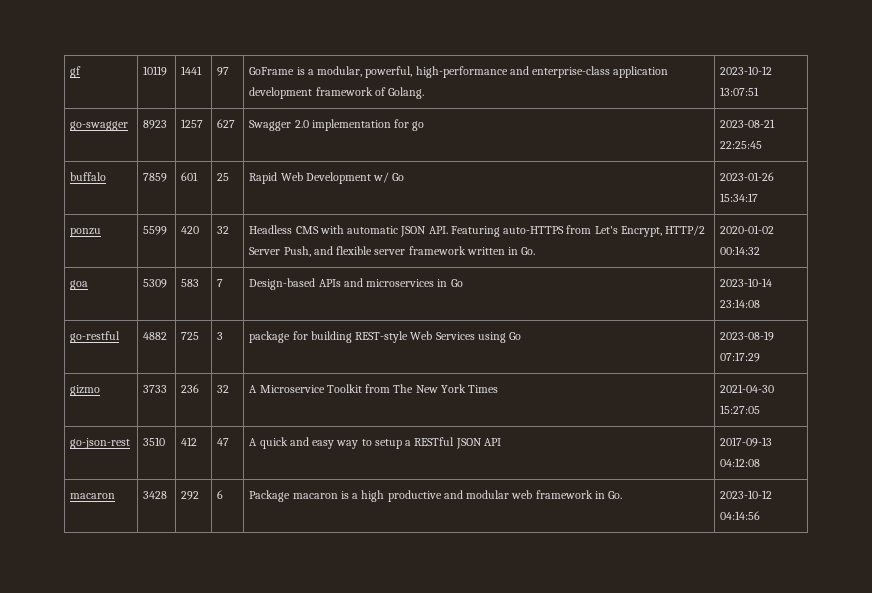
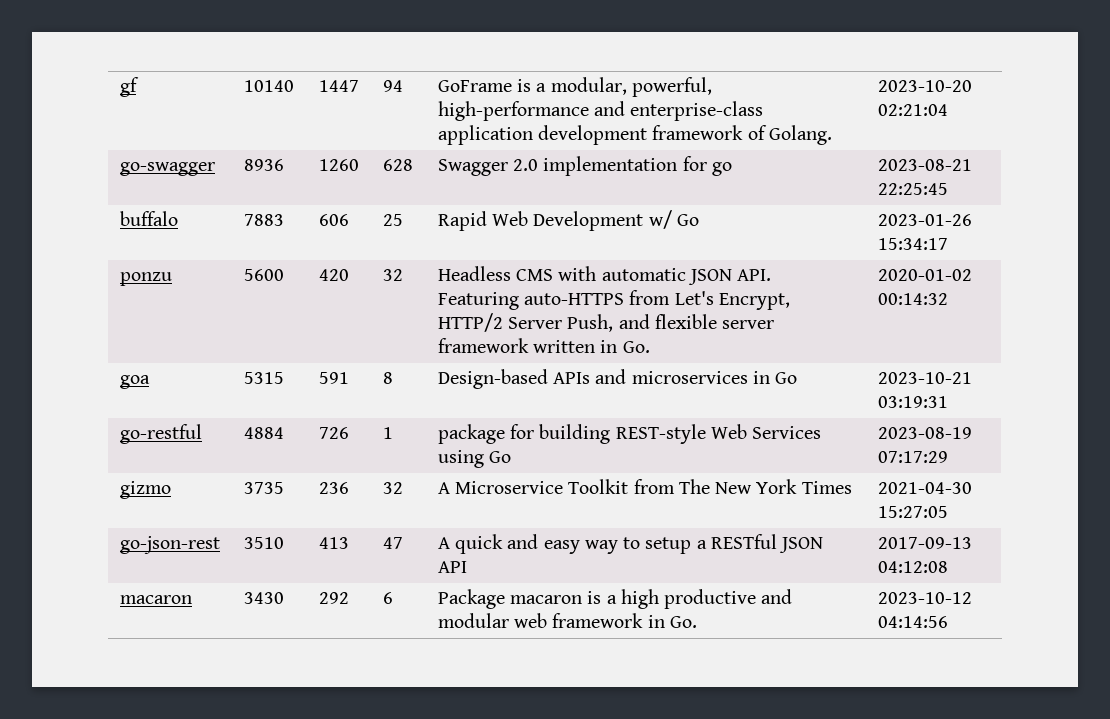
- gf | 10119 | 1441 | 97 | GoFrame is a modular, powerful, high-performance and enterprise-class application development framework of Golang. | 2023-10-12 13:07:51
+ gf | 10140 | 1447 | 94 | GoFrame is a modular, powerful, high-performance and enterprise-class application development framework of Golang. | 2023-10-20 02:21:04
- go-swagger | 8923 | 1257 | 627 | Swagger 2.0 implementation for go | 2023-08-21 22:25:45
+ go-swagger | 8936 | 1260 | 628 | Swagger 2.0 implementation for go | 2023-08-21 22:25:45
- buffalo | 7859 | 601 | 25 | Rapid Web Development w/ Go | 2023-01-26 15:34:17
+ buffalo | 7883 | 606 | 25 | Rapid Web Development w/ Go | 2023-01-26 15:34:17
- ponzu | 5599 | 420 | 32 | Headless CMS with automatic JSON API. Featuring auto-HTTPS from Let's Encrypt, HTTP/2 Server Push, and flexible server framework written in Go. | 2020-01-02 00:14:32
+ ponzu | 5600 | 420 | 32 | Headless CMS with automatic JSON API. Featuring auto-HTTPS from Let's Encrypt, HTTP/2 Server Push, and flexible server framework written in Go. | 2020-01-02 00:14:32
- goa | 5309 | 583 | 7 | Design-based APIs and microservices in Go | 2023-10-14 23:14:08
+ goa | 5315 | 591 | 8 | Design-based APIs and microservices in Go | 2023-10-21 03:19:31
- go-restful | 4882 | 725 | 3 | package for building REST-style Web Services using Go | 2023-08-19 07:17:29
+ go-restful | 4884 | 726 | 1 | package for building REST-style Web Services using Go | 2023-08-19 07:17:29
- gizmo | 3733 | 236 | 32 | A Microservice Toolkit from The New York Times | 2021-04-30 15:27:05
+ gizmo | 3735 | 236 | 32 | A Microservice Toolkit from The New York Times | 2021-04-30 15:27:05
- go-json-rest | 3510 | 412 | 47 | A quick and easy way to setup a RESTful JSON API | 2017-09-13 04:12:08
+ go-json-rest | 3510 | 413 | 47 | A quick and easy way to setup a RESTful JSON API | 2017-09-13 04:12:08
- macaron | 3428 | 292 | 6 | Package macaron is a high productive and modular web framework in Go. | 2023-10-12 04:14:56
+ macaron | 3430 | 292 | 6 | Package macaron is a high productive and modular web framework in Go. | 2023-10-12 04:14:56

